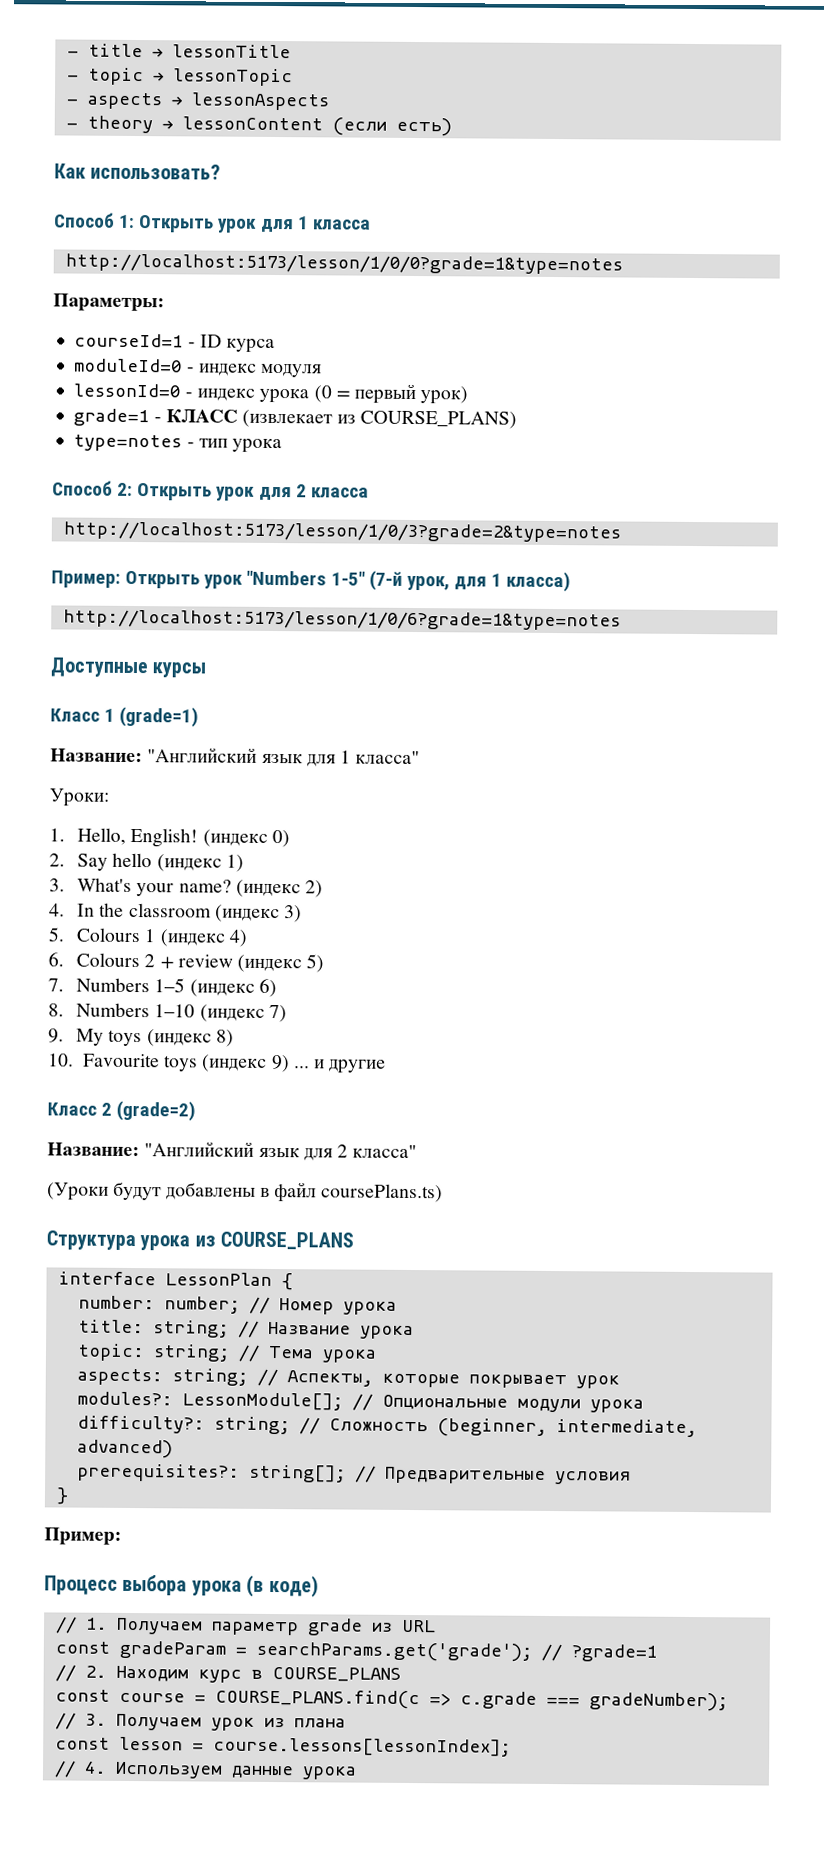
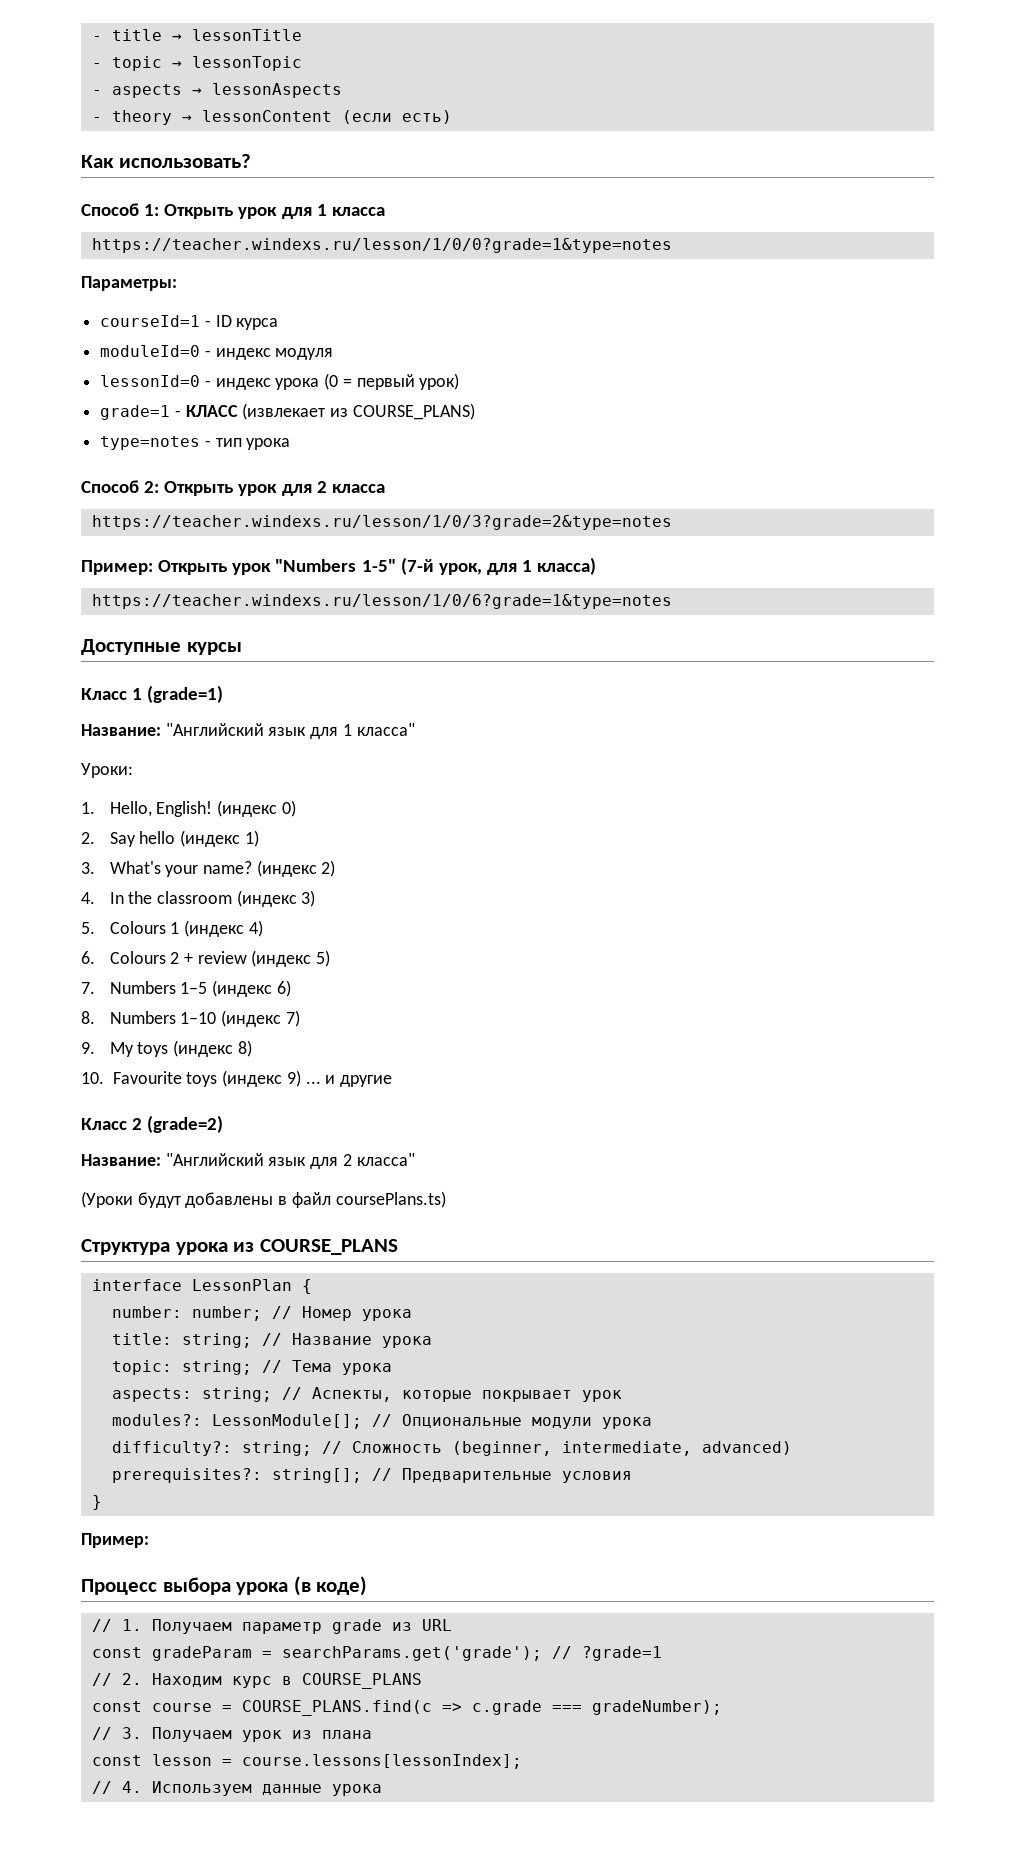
- http://localhost:5173/lesson/1/0/0?grade=1&type=notes
+ https://teacher.windexs.ru/lesson/1/0/0?grade=1&type=notes
- http://localhost:5173/lesson/1/0/3?grade=2&type=notes
+ https://teacher.windexs.ru/lesson/1/0/3?grade=2&type=notes
- http://localhost:5173/lesson/1/0/6?grade=1&type=notes
+ https://teacher.windexs.ru/lesson/1/0/6?grade=1&type=notes

